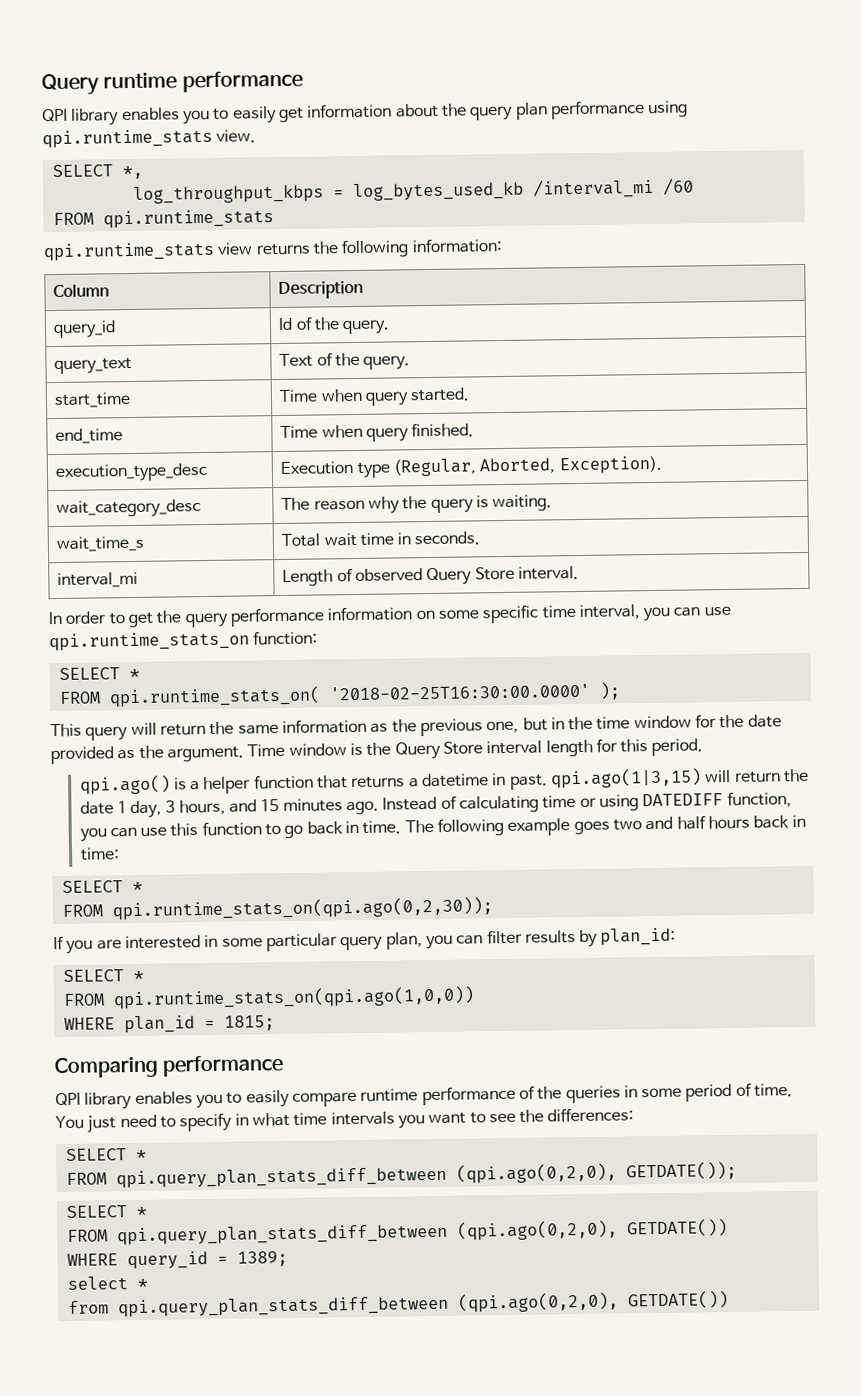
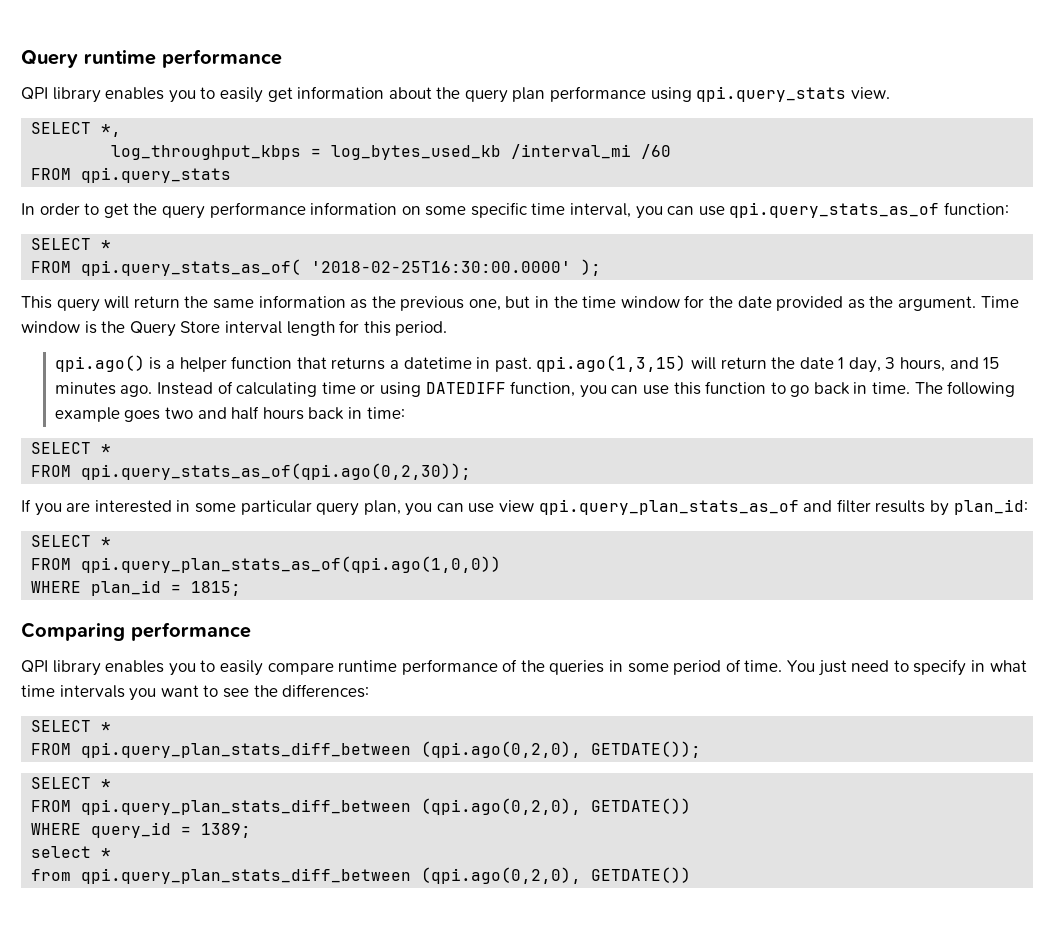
- QPI library enables you to easily get information about the query plan performance using qpi.runtime_stats view.
+ QPI library enables you to easily get information about the query plan performance using qpi.query_stats view.
- FROM qpi.runtime_stats
- qpi.runtime_stats view returns the following information:
- Column | Description
- query_id | Id of the query.
- query_text | Text of the query.
- start_time | Time when query started.
- end_time | Time when query finished.
- execution_type_desc | Execution type (Regular, Aborted, Exception).
- wait_category_desc | The reason why the query is waiting.
- wait_time_s | Total wait time in seconds.
- interval_mi | Length of observed Query Store interval.
+ FROM qpi.query_stats
- In order to get the query performance information on some specific time interval, you can use qpi.runtime_stats_on function:
+ In order to get the query performance information on some specific time interval, you can use qpi.query_stats_as_of function:
- FROM qpi.runtime_stats_on( '2018-02-25T16:30:00.0000' );
+ FROM qpi.query_stats_as_of( '2018-02-25T16:30:00.0000' );
- qpi.ago() is a helper function that returns a datetime in past. qpi.ago(1|3,15) will return the date 1 day, 3 hours, and 15 minutes ago.
+ qpi.ago() is a helper function that returns a datetime in past. qpi.ago(1,3,15) will return the date 1 day, 3 hours, and 15 minutes ago.
- FROM qpi.runtime_stats_on(qpi.ago(0,2,30));
+ FROM qpi.query_stats_as_of(qpi.ago(0,2,30));
- If you are interested in some particular query plan, you can filter results by plan_id:
+ If you are interested in some particular query plan, you can use view qpi.query_plan_stats_as_of and filter results by plan_id:
- FROM qpi.runtime_stats_on(qpi.ago(1,0,0))
+ FROM qpi.query_plan_stats_as_of(qpi.ago(1,0,0))

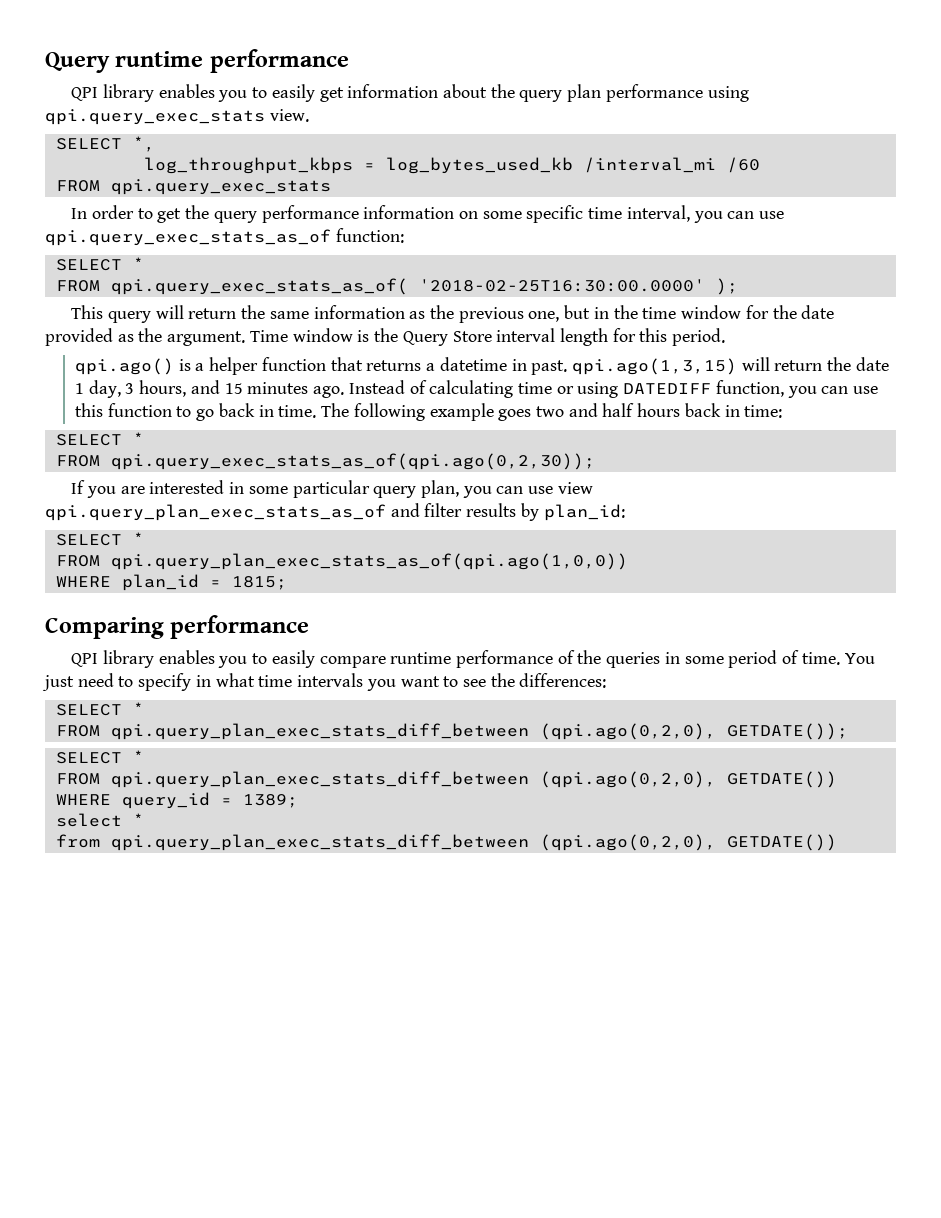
- QPI library enables you to easily get information about the query plan performance using qpi.query_stats view.
+ QPI library enables you to easily get information about the query plan performance using qpi.query_exec_stats view.
- FROM qpi.query_stats
+ FROM qpi.query_exec_stats
- In order to get the query performance information on some specific time interval, you can use qpi.query_stats_as_of function:
+ In order to get the query performance information on some specific time interval, you can use qpi.query_exec_stats_as_of function:
- FROM qpi.query_stats_as_of( '2018-02-25T16:30:00.0000' );
+ FROM qpi.query_exec_stats_as_of( '2018-02-25T16:30:00.0000' );
- FROM qpi.query_stats_as_of(qpi.ago(0,2,30));
+ FROM qpi.query_exec_stats_as_of(qpi.ago(0,2,30));
- If you are interested in some particular query plan, you can use view qpi.query_plan_stats_as_of and filter results by plan_id:
+ If you are interested in some particular query plan, you can use view qpi.query_plan_exec_stats_as_of and filter results by plan_id:
- FROM qpi.query_plan_stats_as_of(qpi.ago(1,0,0))
+ FROM qpi.query_plan_exec_stats_as_of(qpi.ago(1,0,0))
- FROM qpi.query_plan_stats_diff_between (qpi.ago(0,2,0), GETDATE());
+ FROM qpi.query_plan_exec_stats_diff_between (qpi.ago(0,2,0), GETDATE());
- FROM qpi.query_plan_stats_diff_between (qpi.ago(0,2,0), GETDATE())
+ FROM qpi.query_plan_exec_stats_diff_between (qpi.ago(0,2,0), GETDATE())
- from qpi.query_plan_stats_diff_between (qpi.ago(0,2,0), GETDATE())
+ from qpi.query_plan_exec_stats_diff_between (qpi.ago(0,2,0), GETDATE())

